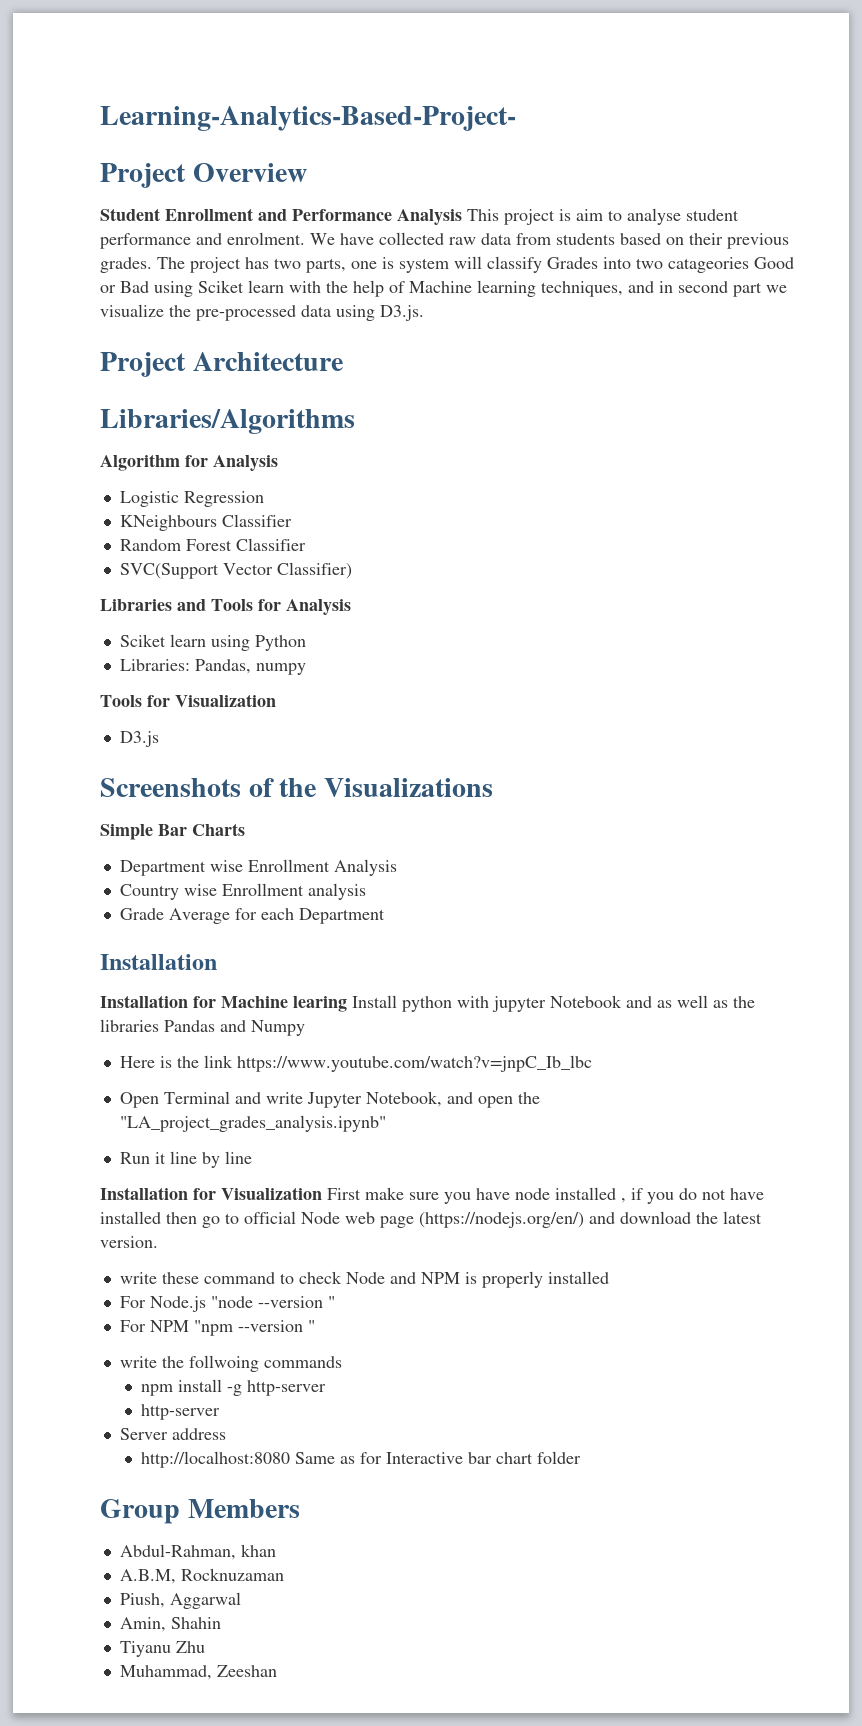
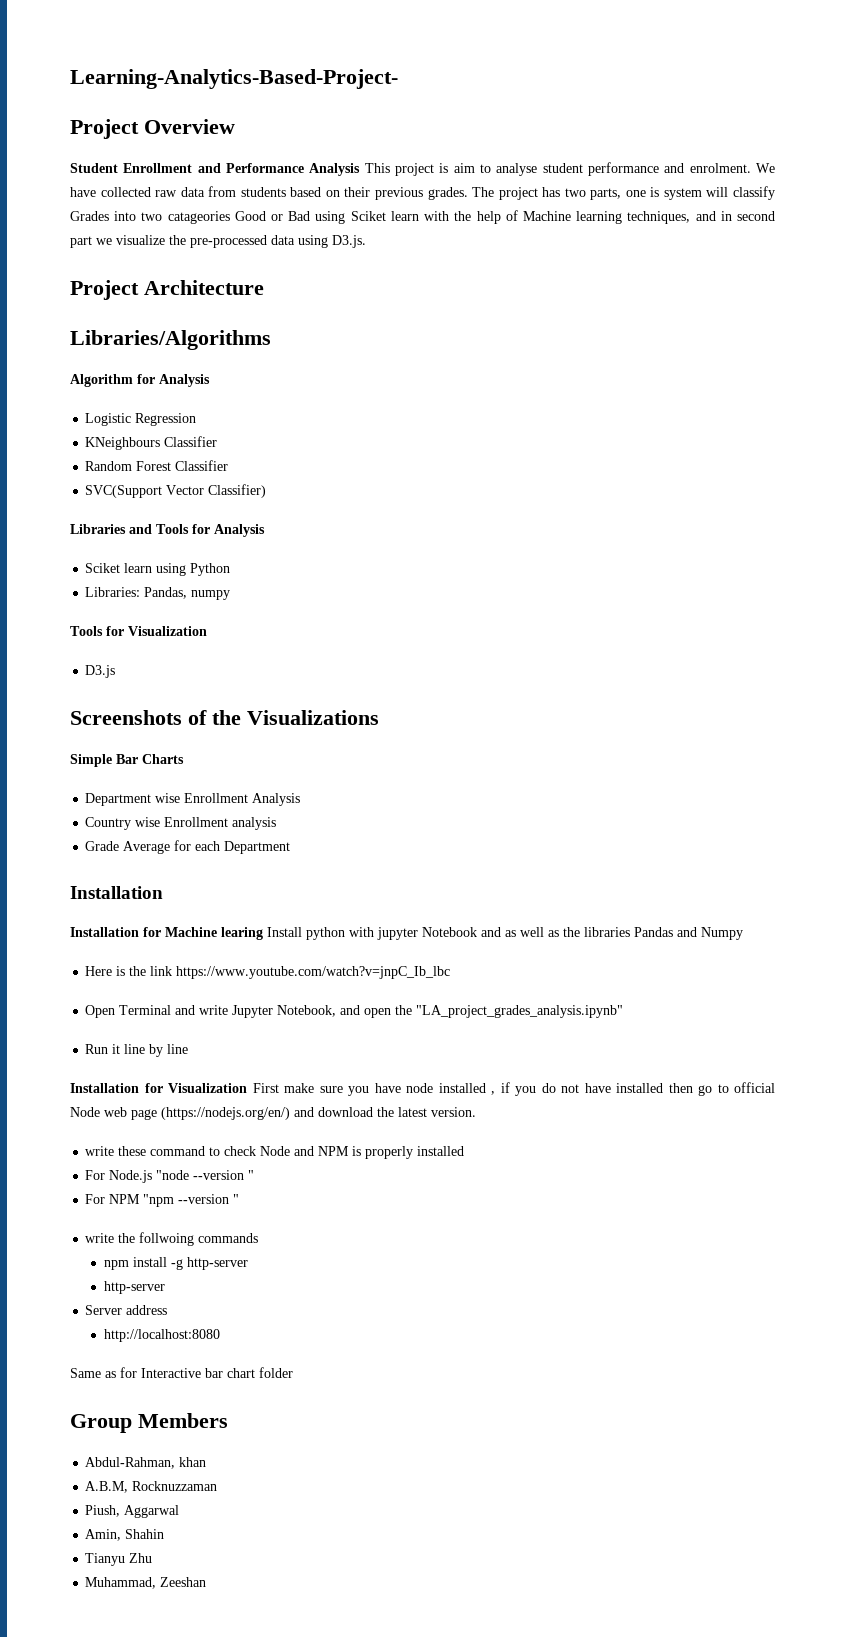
- http://localhost:8080 Same as for Interactive bar chart folder
+ http://localhost:8080
+ Same as for Interactive bar chart folder
- A.B.M, Rocknuzaman
+ A.B.M, Rocknuzzaman
- Tiyanu Zhu
+ Tianyu Zhu

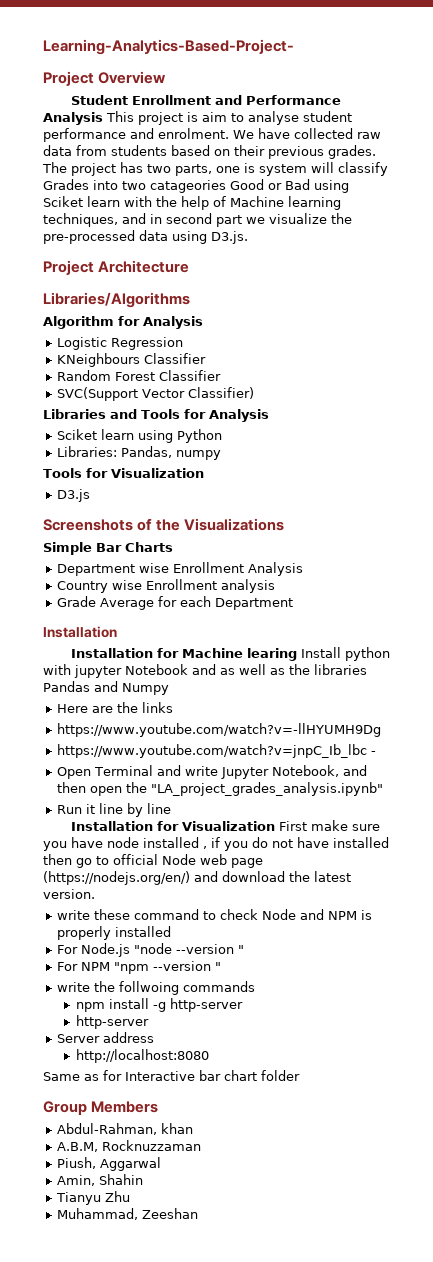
- Here is the link https://www.youtube.com/watch?v=jnpC_Ib_lbc
+ Here are the links
+ https://www.youtube.com/watch?v=-llHYUMH9Dg
+ https://www.youtube.com/watch?v=jnpC_Ib_lbc -
- Open Terminal and write Jupyter Notebook, and open the "LA_project_grades_analysis.ipynb"
+ Open Terminal and write Jupyter Notebook, and then open the "LA_project_grades_analysis.ipynb"

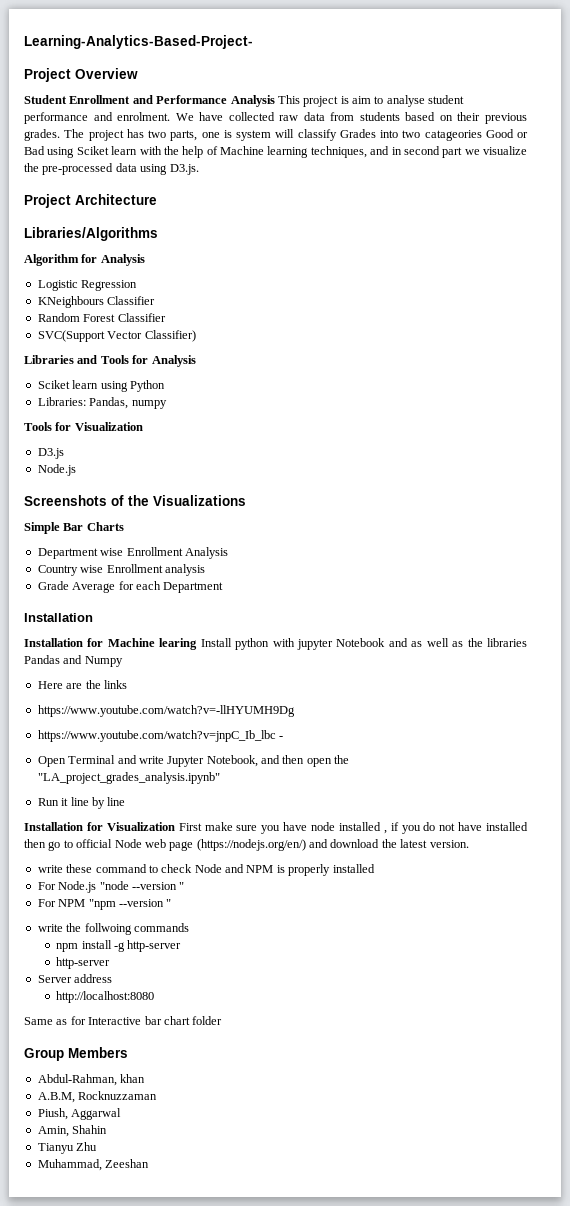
  D3.js
+ Node.js

